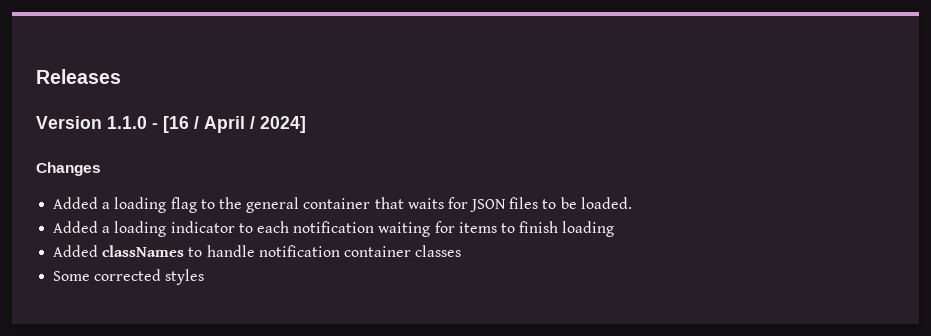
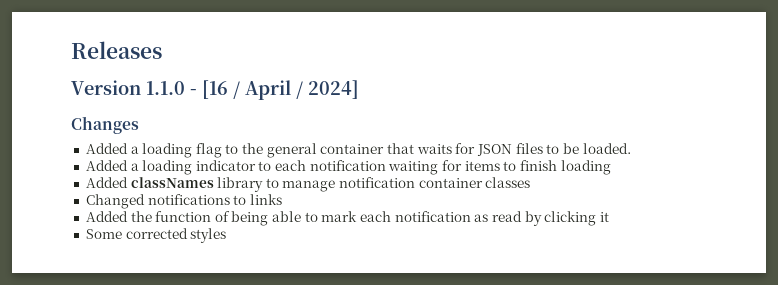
- Added classNames to handle notification container classes
+ Added classNames library to manage notification container classes
+ Changed notifications to links
+ Added the function of being able to mark each notification as read by clicking it

